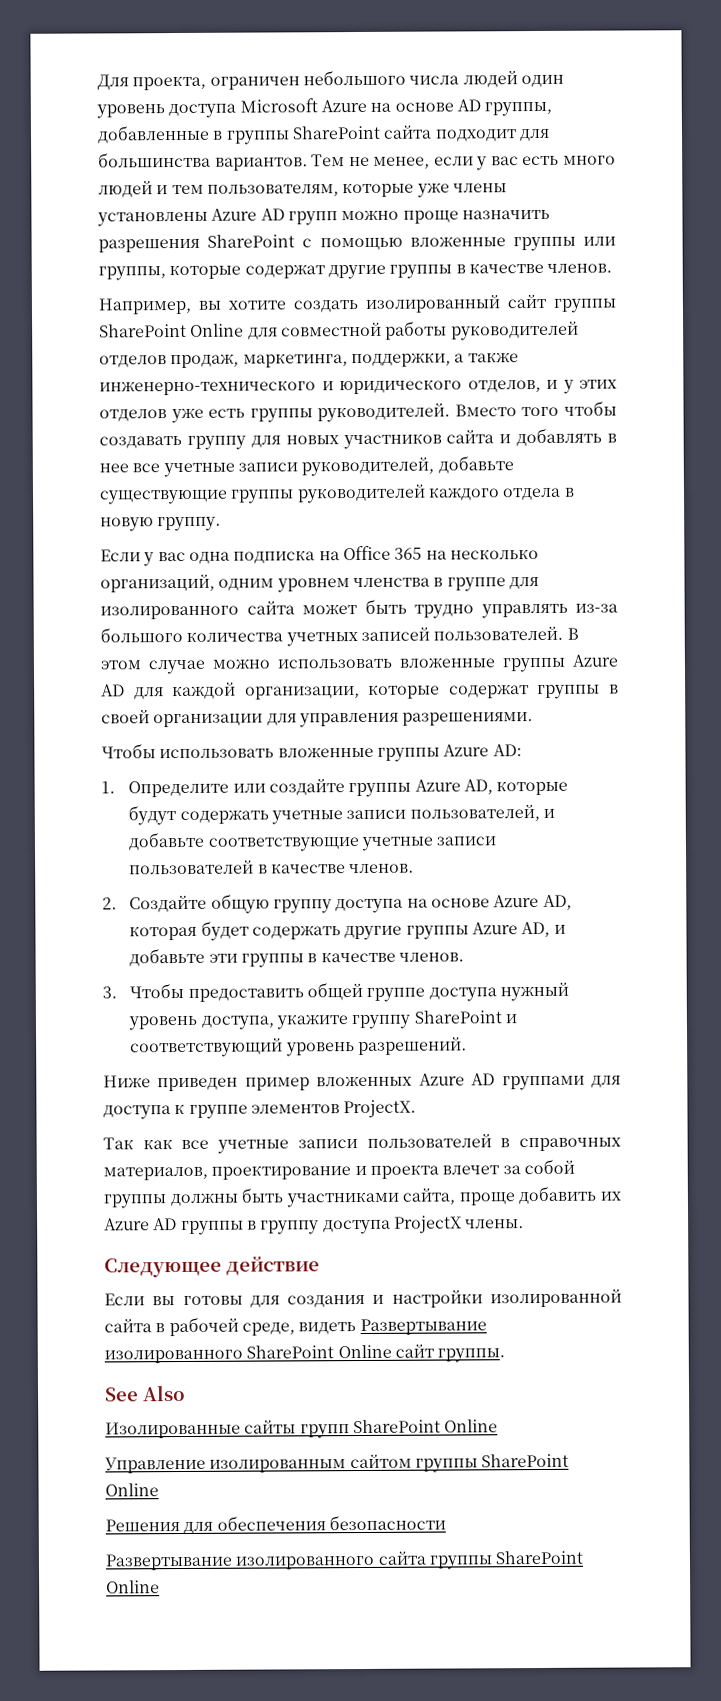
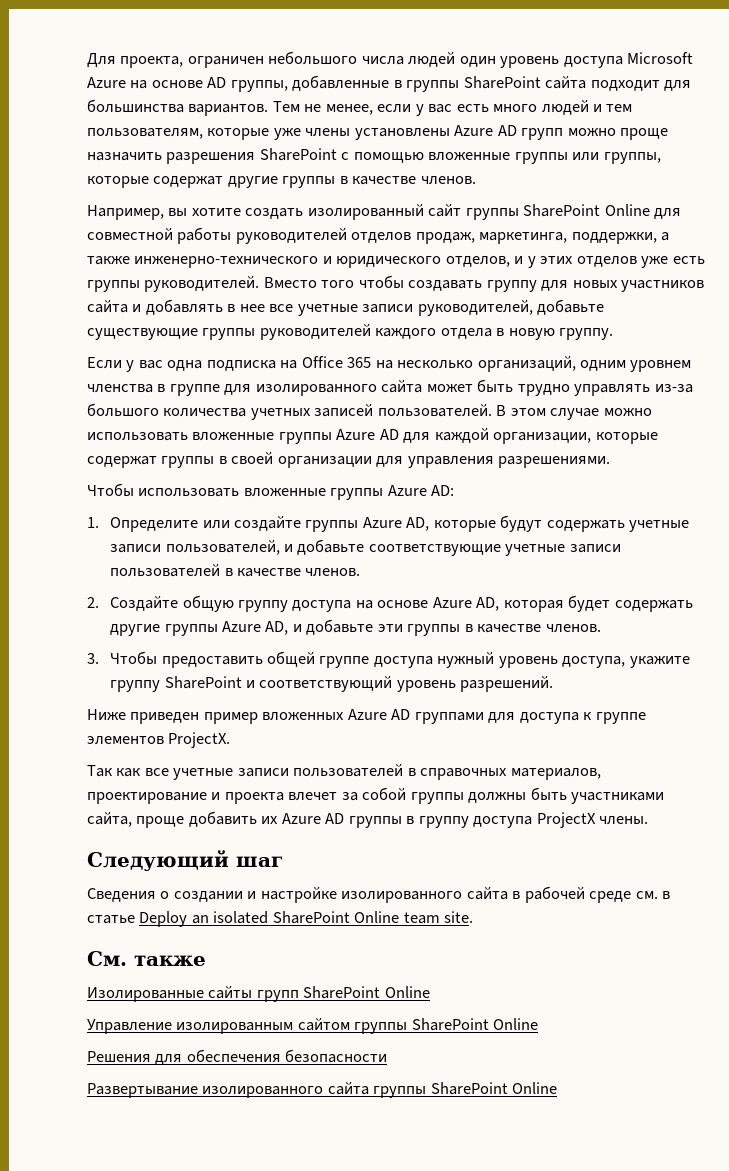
- Следующее действие
- Если вы готовы для создания и настройки изолированной сайта в рабочей среде, видеть Развертывание изолированного SharePoint Online сайт группы.
- See Also
+ Следующий шаг
+ Сведения о создании и настройке изолированного сайта в рабочей среде см. в статье Deploy an isolated SharePoint Online team site.
+ См. также

